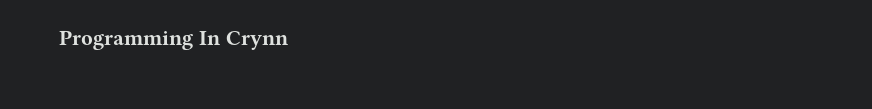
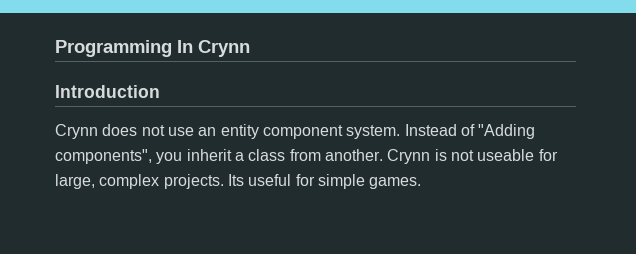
+ Introduction
+ Crynn does not use an entity component system. Instead of "Adding components", you inherit a class from another. Crynn is not useable for large, complex projects. Its useful for simple games.

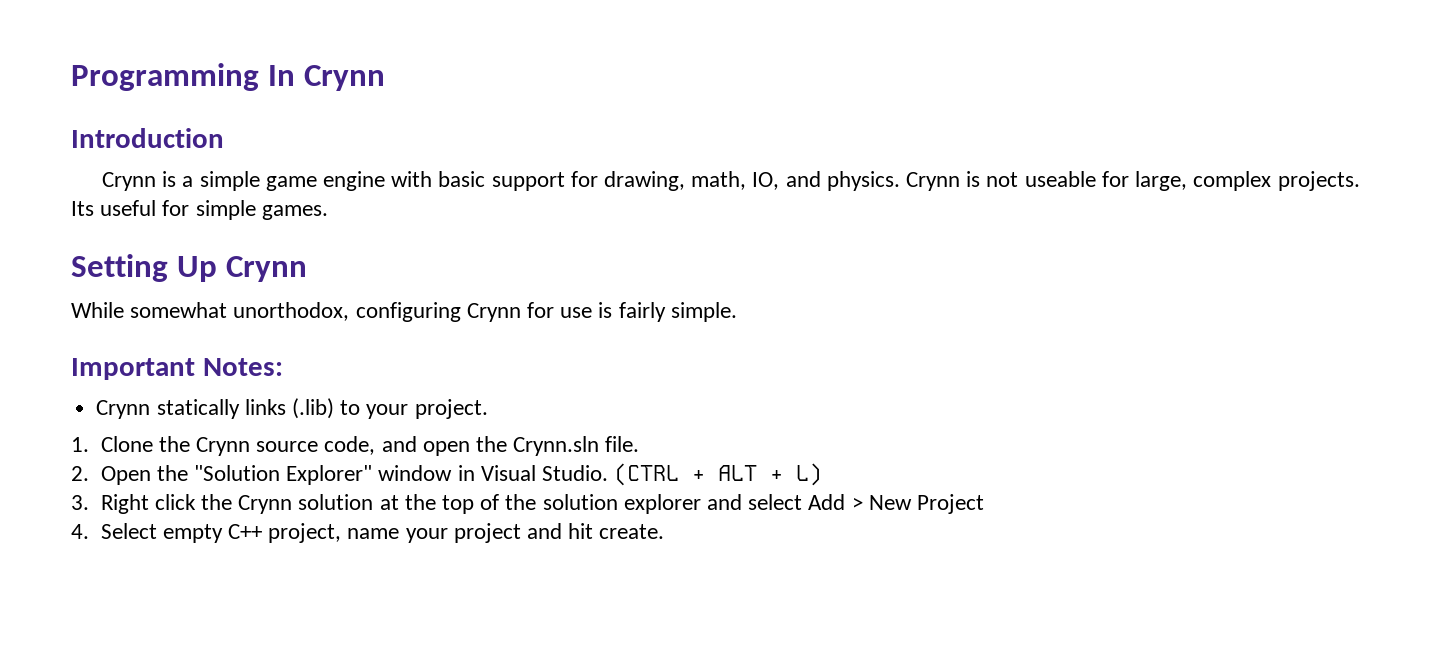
- Crynn does not use an entity component system. Instead of "Adding components", you inherit a class from another.
+ Crynn is a simple game engine with basic support for drawing, math, IO, and physics.
+ Setting Up Crynn
+ While somewhat unorthodox, configuring Crynn for use is fairly simple.
+ Important Notes:
+ Crynn statically links (.lib) to your project.
+ 1. Clone the Crynn source code, and open the Crynn.sln file.
+ 2. Open the "Solution Explorer" window in Visual Studio. (CTRL + ALT + L)
+ 3. Right click the Crynn solution at the top of the solution explorer and select Add > New Project
+ 4. Select empty C++ project, name your project and hit create.

